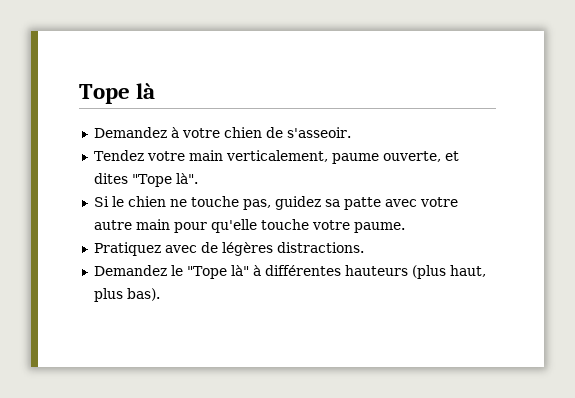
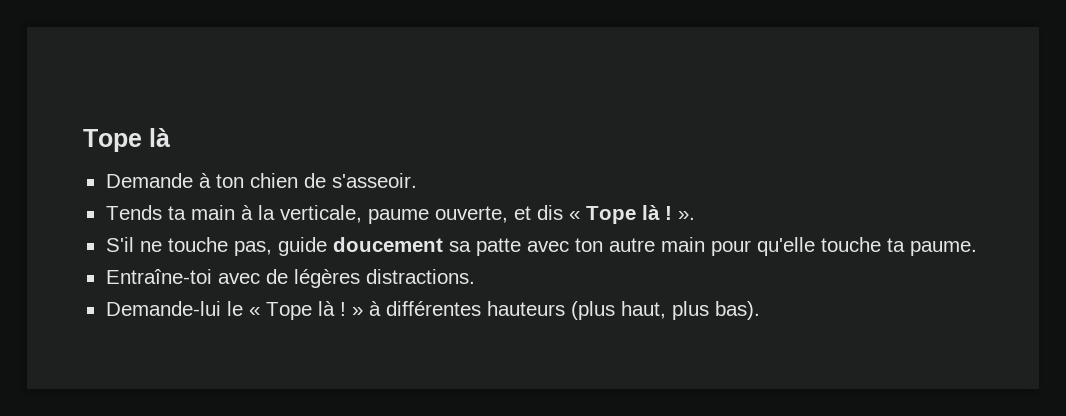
- Demandez à votre chien de s'asseoir.
+ Demande à ton chien de s'asseoir.
- Tendez votre main verticalement, paume ouverte, et dites "Tope là".
- Si le chien ne touche pas, guidez sa patte avec votre autre main pour qu'elle touche votre paume.
+ Tends ta main à la verticale, paume ouverte, et dis « Tope là ! ».
+ S'il ne touche pas, guide doucement sa patte avec ton autre main pour qu'elle touche ta paume.
- Pratiquez avec de légères distractions.
+ Entraîne-toi avec de légères distractions.
- Demandez le "Tope là" à différentes hauteurs (plus haut, plus bas).
+ Demande-lui le « Tope là ! » à différentes hauteurs (plus haut, plus bas).

